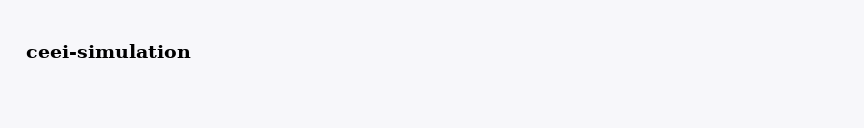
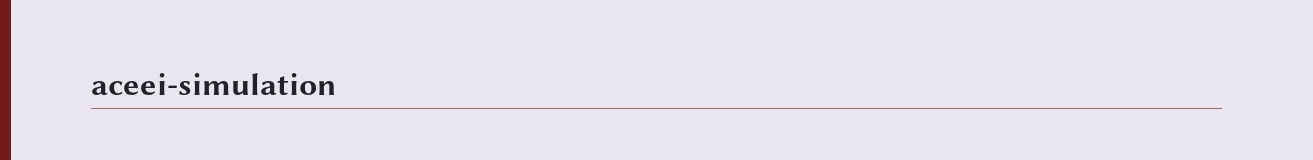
- ceei-simulation
+ aceei-simulation

